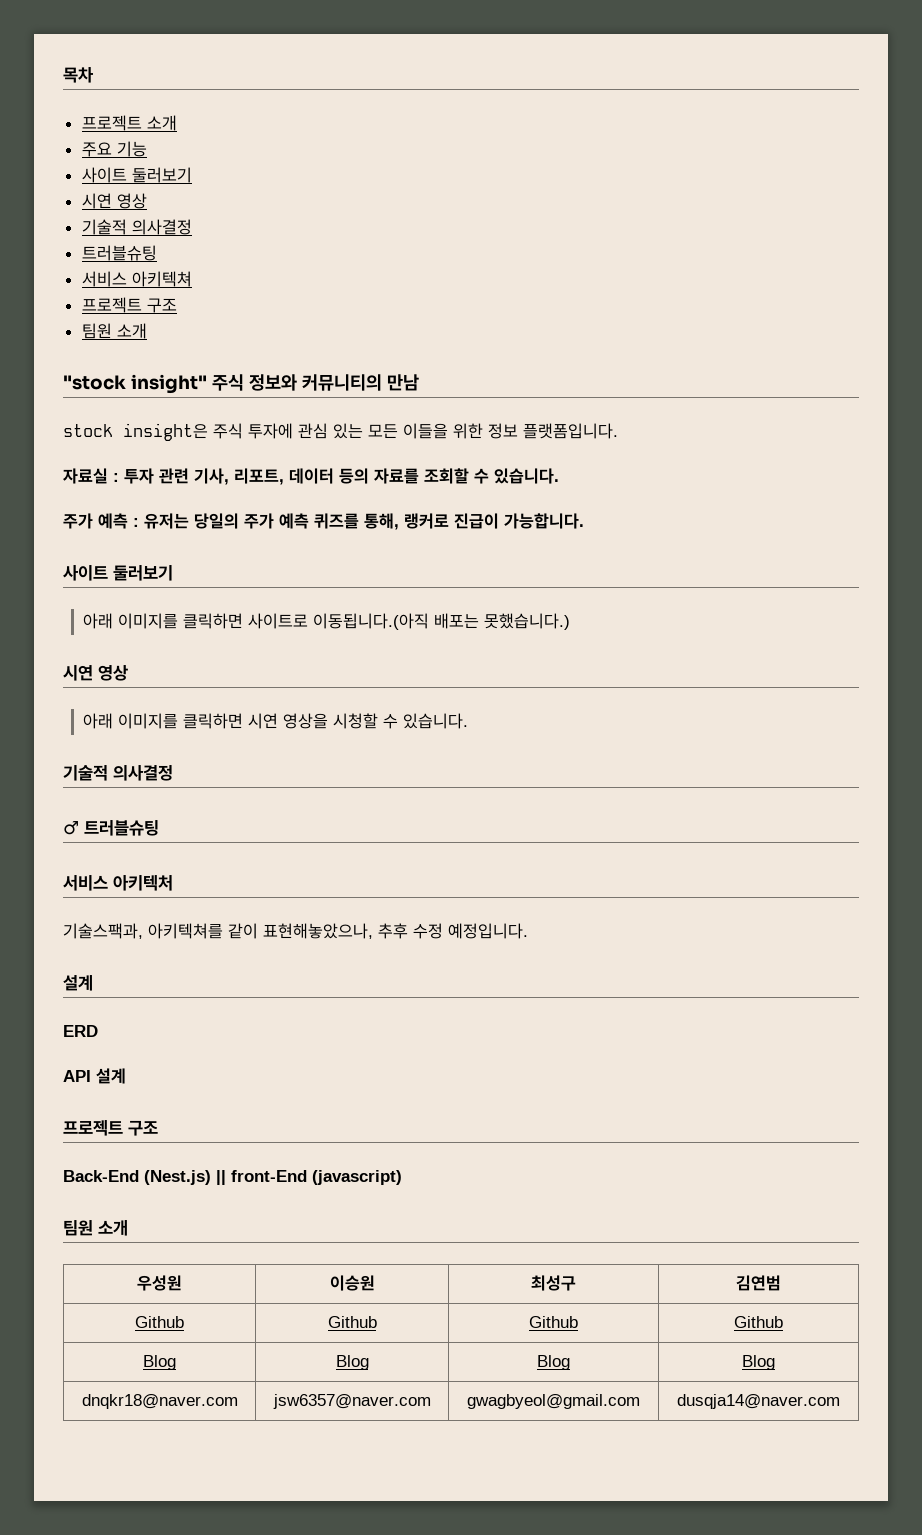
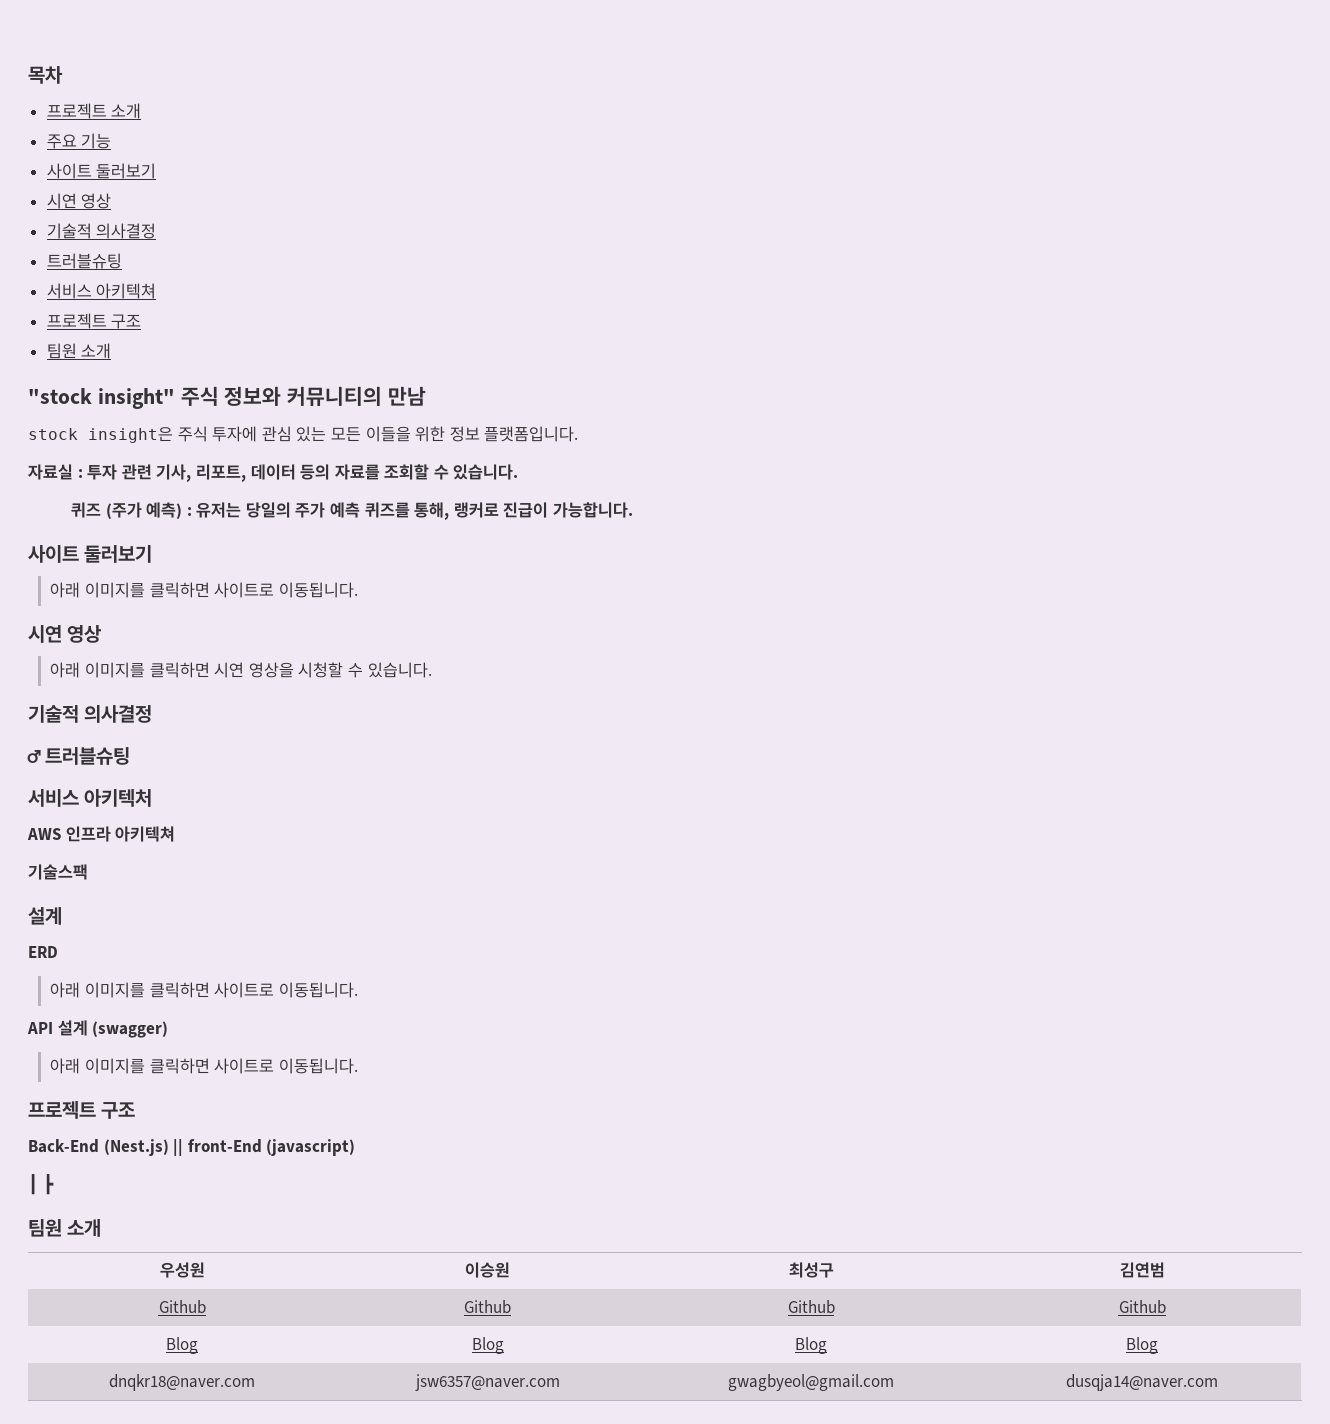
- 주가 예측 : 유저는 당일의 주가 예측 퀴즈를 통해, 랭커로 진급이 가능합니다.
+ 퀴즈 (주가 예측) : 유저는 당일의 주가 예측 퀴즈를 통해, 랭커로 진급이 가능합니다.
  사이트 둘러보기
- 아래 이미지를 클릭하면 사이트로 이동됩니다.(아직 배포는 못했습니다.)
+ 아래 이미지를 클릭하면 사이트로 이동됩니다.
- 기술스팩과, 아키텍쳐를 같이 표현해놓았으나, 추후 수정 예정입니다.
+ AWS 인프라 아키텍쳐
+ 기술스팩
  설계
  ERD
- API 설계
+ 아래 이미지를 클릭하면 사이트로 이동됩니다.
+ API 설계 (swagger)
+ 아래 이미지를 클릭하면 사이트로 이동됩니다.
+ ┃ ┣

